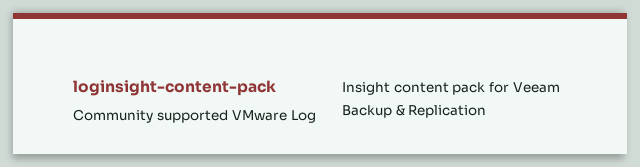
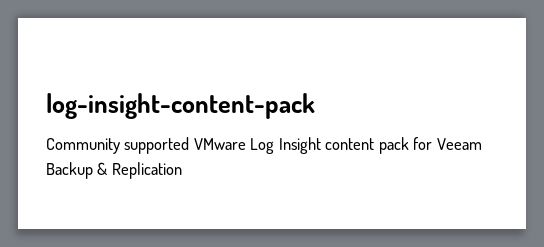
- loginsight-content-pack
+ log-insight-content-pack

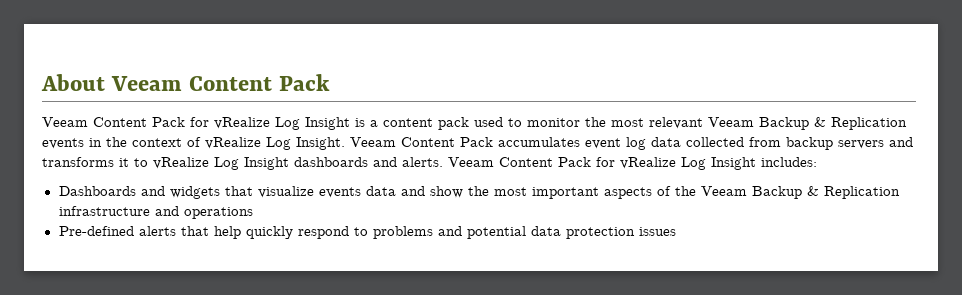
- log-insight-content-pack
- Community supported VMware Log Insight content pack for Veeam Backup & Replication
+ About Veeam Content Pack
+ Veeam Content Pack for vRealize Log Insight is a content pack used to monitor the most relevant Veeam Backup & Replication events in the context of vRealize Log Insight. Veeam Content Pack accumulates event log data collected from backup servers and transforms it to vRealize Log Insight dashboards and alerts. Veeam Content Pack for vRealize Log Insight includes:
+ Dashboards and widgets that visualize events data and show the most important aspects of the Veeam Backup & Replication infrastructure and operations
+ Pre-defined alerts that help quickly respond to problems and potential data protection issues

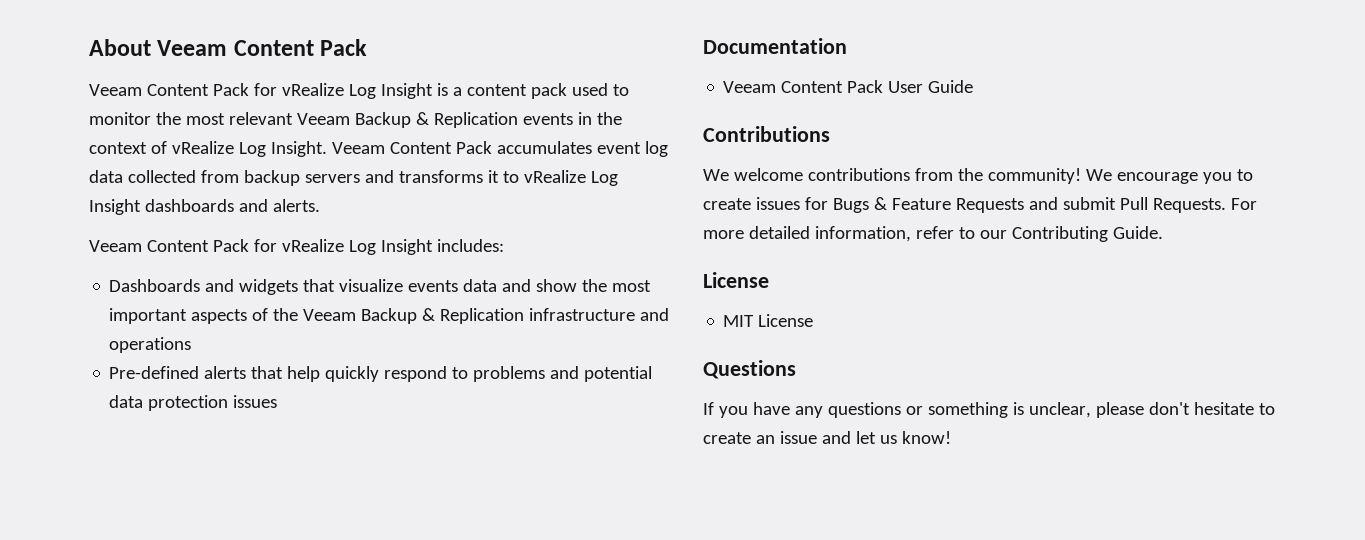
- Veeam Content Pack accumulates event log data collected from backup servers and transforms it to vRealize Log Insight dashboards and alerts. Veeam Content Pack for vRealize Log Insight includes:
+ Veeam Content Pack accumulates event log data collected from backup servers and transforms it to vRealize Log Insight dashboards and alerts.
+ Veeam Content Pack for vRealize Log Insight includes:
+ Documentation
+ Veeam Content Pack User Guide
+ Contributions
+ We welcome contributions from the community! We encourage you to create issues for Bugs & Feature Requests and submit Pull Requests. For more detailed information, refer to our Contributing Guide.
+ License
+ MIT License
+ Questions
+ If you have any questions or something is unclear, please don't hesitate to create an issue and let us know!

